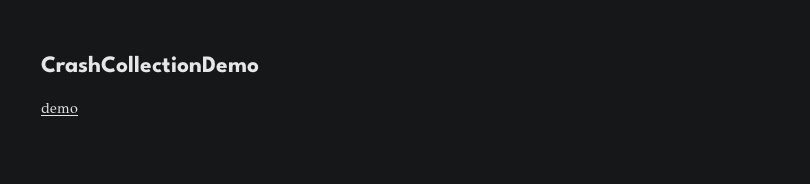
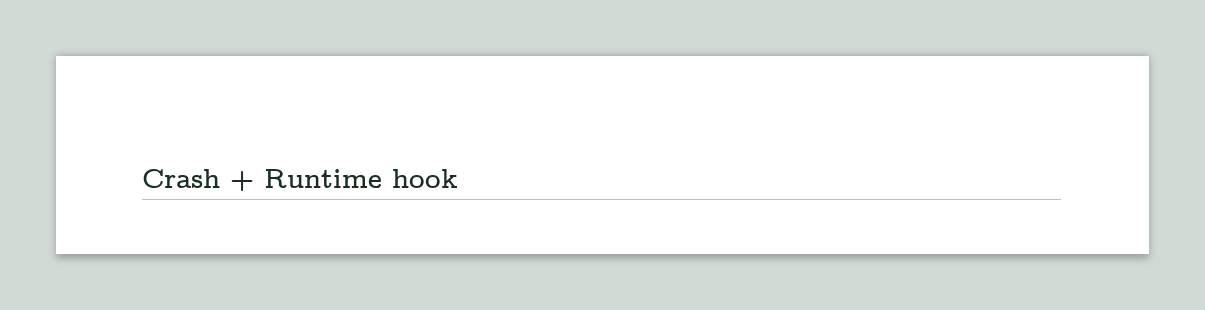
- CrashCollectionDemo
- demo
+ Crash + Runtime hook

